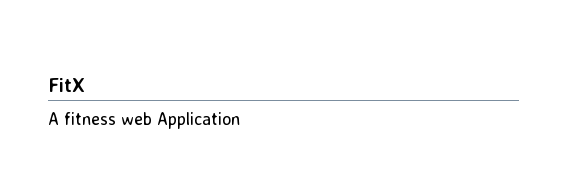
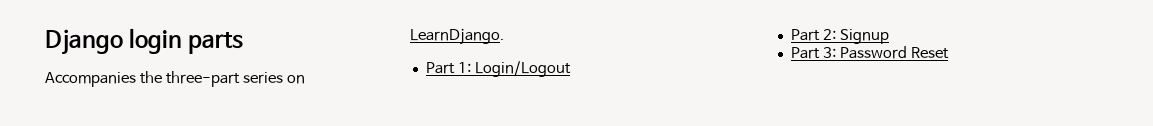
- FitX
- A fitness web Application
+ Django login parts
+ Accompanies the three-part series on LearnDjango.
+ Part 1: Login/Logout
+ Part 2: Signup
+ Part 3: Password Reset

